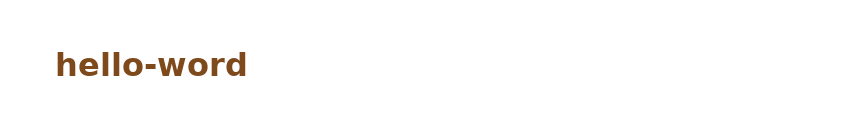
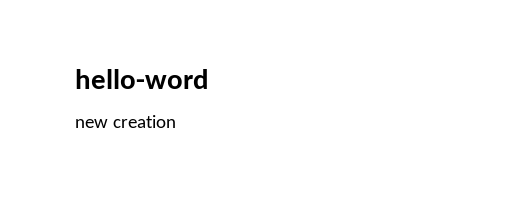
+ new creation

